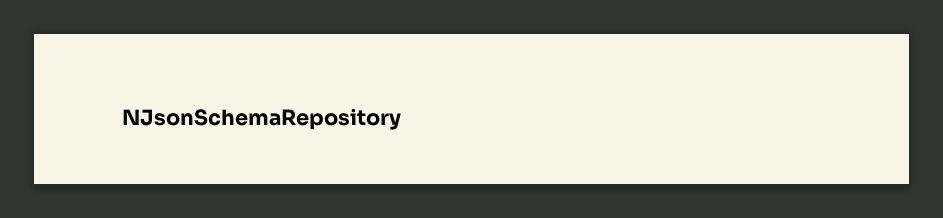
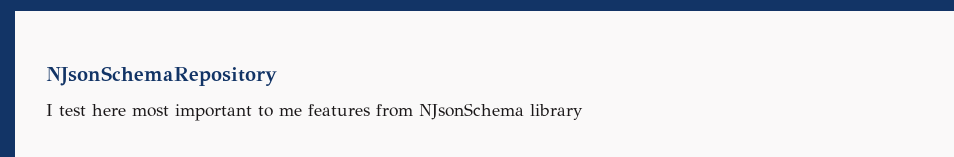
+ I test here most important to me features from NJsonSchema library

